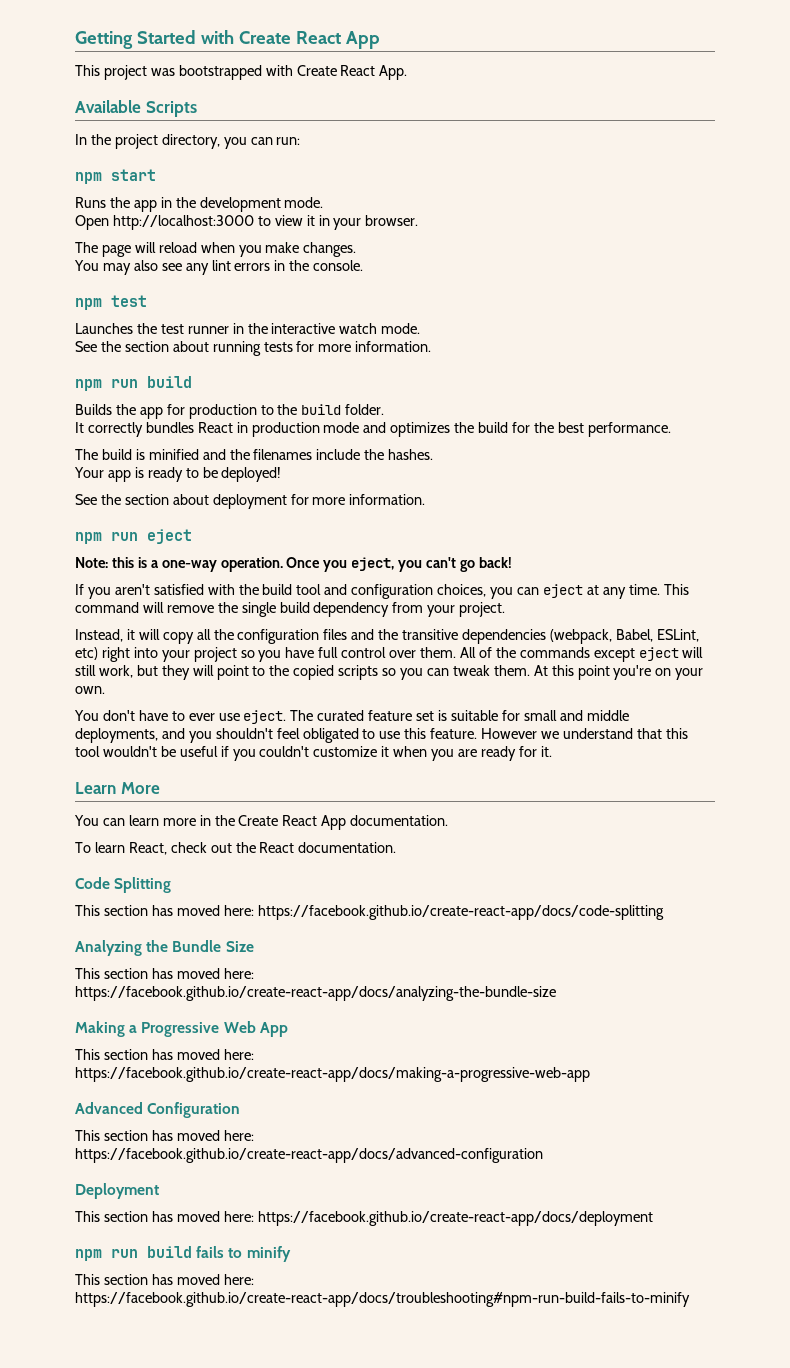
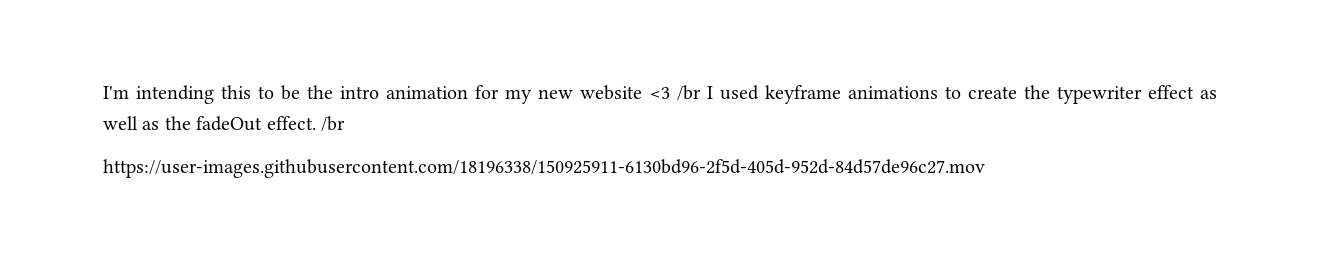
- Getting Started with Create React App
- This project was bootstrapped with Create React App.
- Available Scripts
- In the project directory, you can run:
- npm start
- Runs the app in the development mode.
- Open http://localhost:3000 to view it in your browser.
- The page will reload when you make changes.
- You may also see any lint errors in the console.
- npm test
- Launches the test runner in the interactive watch mode.
- See the section about running tests for more information.
- npm run build
- Builds the app for production to the build folder.
- It correctly bundles React in production mode and optimizes the build for the best performance.
- The build is minified and the filenames include the hashes.
- Your app is ready to be deployed!
- See the section about deployment for more information.
- npm run eject
- Note: this is a one-way operation. Once you eject, you can't go back!
- If you aren't satisfied with the build tool and configuration choices, you can eject at any time. This command will remove the single build dependency from your project.
- Instead, it will copy all the configuration files and the transitive dependencies (webpack, Babel, ESLint, etc) right into your project so you have full control over them. All of the commands except eject will still work, but they will point to the copied scripts so you can tweak them. At this point you're on your own.
- You don't have to ever use eject. The curated feature set is suitable for small and middle deployments, and you shouldn't feel obligated to use this feature. However we understand that this tool wouldn't be useful if you couldn't customize it when you are ready for it.
- Learn More
- You can learn more in the Create React App documentation.
- To learn React, check out the React documentation.
- Code Splitting
- This section has moved here: https://facebook.github.io/create-react-app/docs/code-splitting
- Analyzing the Bundle Size
- This section has moved here: https://facebook.github.io/create-react-app/docs/analyzing-the-bundle-size
- Making a Progressive Web App
- This section has moved here: https://facebook.github.io/create-react-app/docs/making-a-progressive-web-app
- Advanced Configuration
- This section has moved here: https://facebook.github.io/create-react-app/docs/advanced-configuration
- Deployment
- This section has moved here: https://facebook.github.io/create-react-app/docs/deployment
- npm run build fails to minify
- This section has moved here: https://facebook.github.io/create-react-app/docs/troubleshooting#npm-run-build-fails-to-minify
+ I'm intending this to be the intro animation for my new website <3 /br I used keyframe animations to create the typewriter effect as well as the fadeOut effect. /br
+ https://user-images.githubusercontent.com/18196338/150925911-6130bd96-2f5d-405d-952d-84d57de96c27.mov

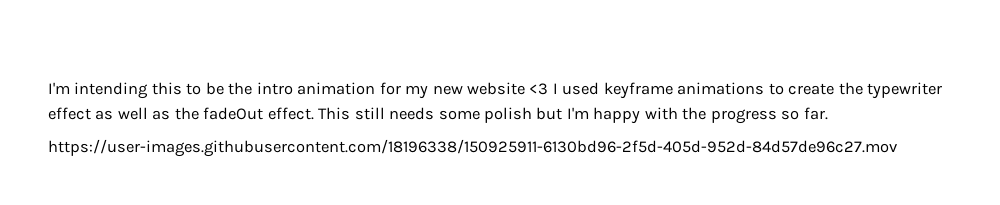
- I'm intending this to be the intro animation for my new website <3 /br I used keyframe animations to create the typewriter effect as well as the fadeOut effect. /br
+ I'm intending this to be the intro animation for my new website <3 I used keyframe animations to create the typewriter effect as well as the fadeOut effect. This still needs some polish but I'm happy with the progress so far.

